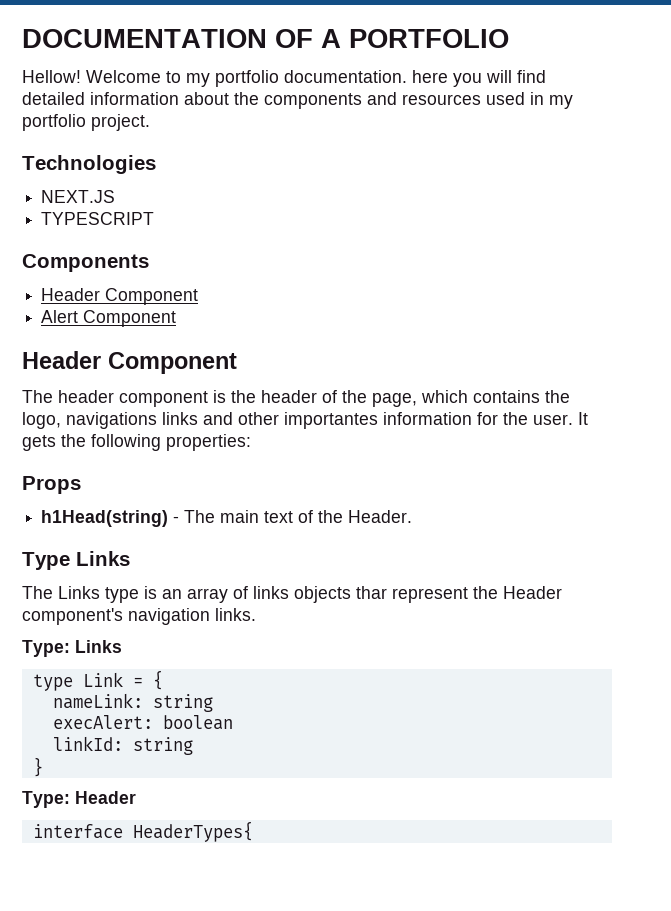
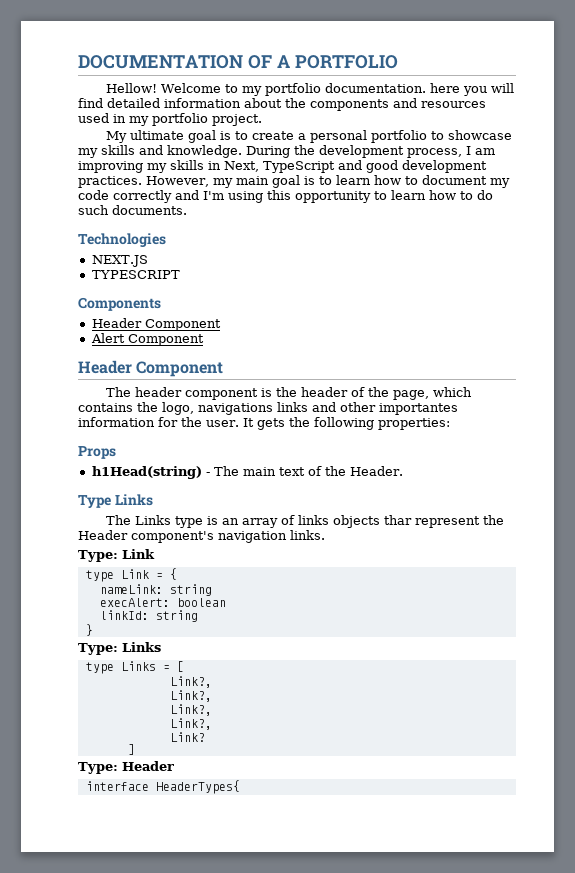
+ My ultimate goal is to create a personal portfolio to showcase my skills and knowledge. During the development process, I am improving my skills in Next, TypeScript and good development practices. However, my main goal is to learn how to document my code correctly and I'm using this opportunity to learn how to do such documents.
- Type: Links
+ Type: Link
+ Type: Links
+ type Links = [
+ Link?,
+ Link?,
+ Link?,
+ Link?,
+ Link?
+ ]

